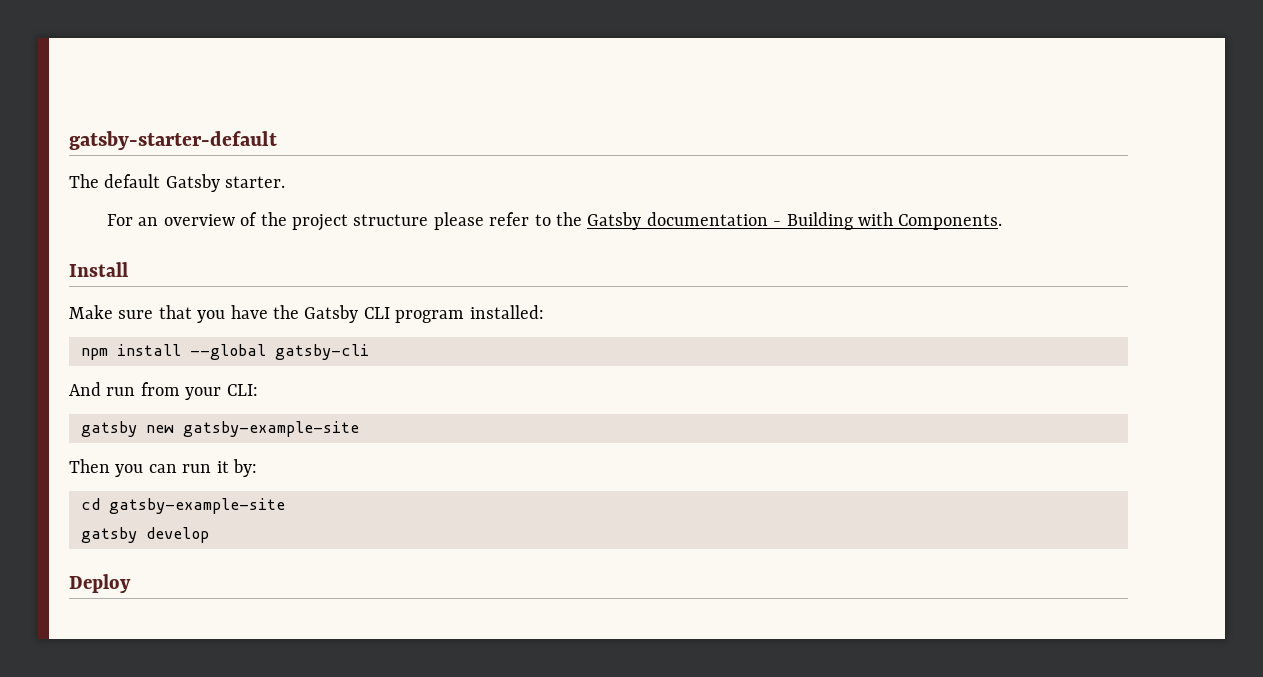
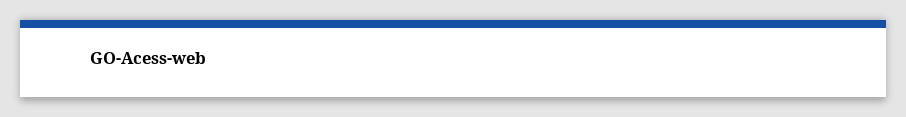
- gatsby-starter-default
- The default Gatsby starter.
- For an overview of the project structure please refer to the Gatsby documentation - Building with Components.
- Install
- Make sure that you have the Gatsby CLI program installed:
- npm install --global gatsby-cli
- And run from your CLI:
- gatsby new gatsby-example-site
- Then you can run it by:
- cd gatsby-example-site
- gatsby develop
- Deploy
+ GO-Acess-web

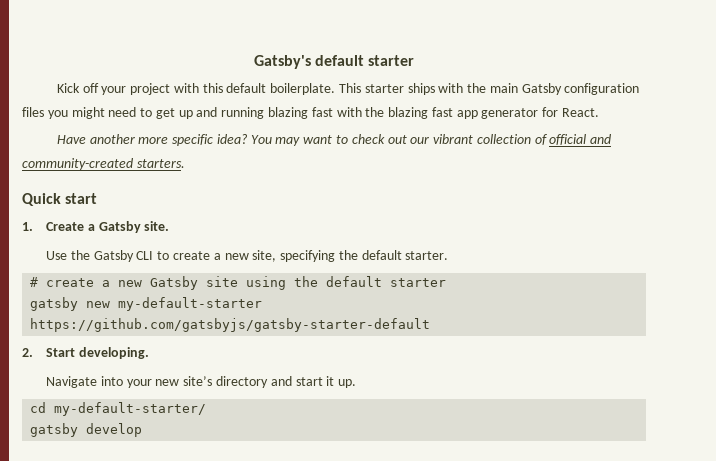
- GO-Acess-web
+ Gatsby's default starter
+ Kick off your project with this default boilerplate. This starter ships with the main Gatsby configuration files you might need to get up and running blazing fast with the blazing fast app generator for React.
+ Have another more specific idea? You may want to check out our vibrant collection of official and community-created starters.
+ Quick start
+ 1. Create a Gatsby site.
+ Use the Gatsby CLI to create a new site, specifying the default starter.
+ # create a new Gatsby site using the default starter
+ gatsby new my-default-starter https://github.com/gatsbyjs/gatsby-starter-default
+ 2. Start developing.
+ Navigate into your new site’s directory and start it up.
+ cd my-default-starter/
+ gatsby develop

